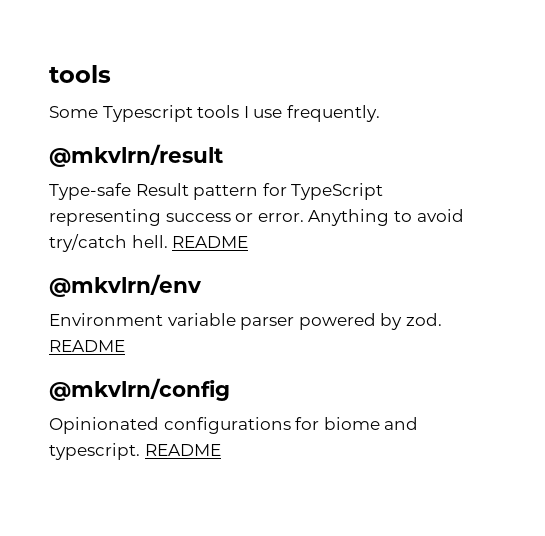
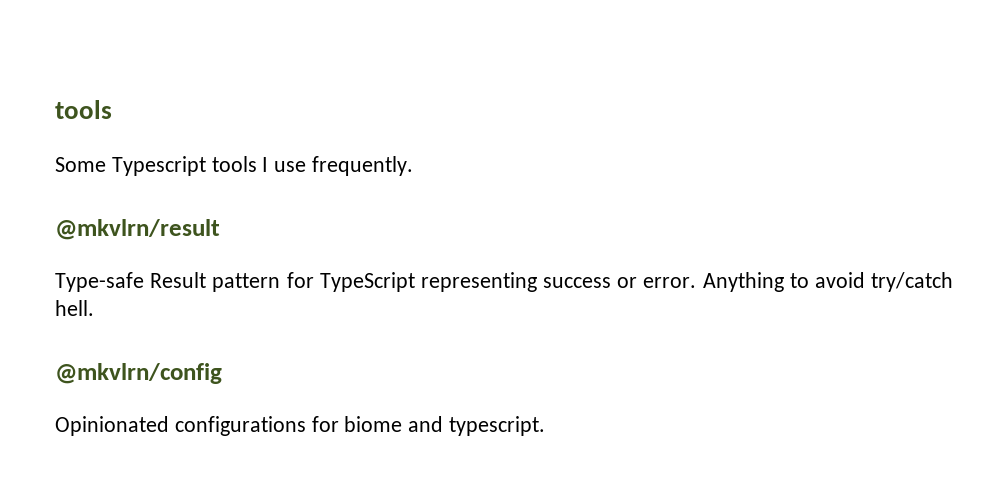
- Anything to avoid try/catch hell. README
- @mkvlrn/env
- Environment variable parser powered by zod. README
+ Anything to avoid try/catch hell.
- Opinionated configurations for biome and typescript. README
+ Opinionated configurations for biome and typescript.

